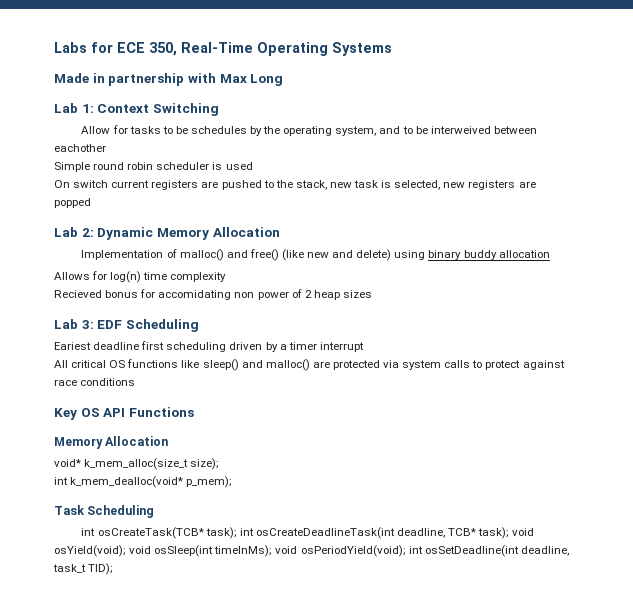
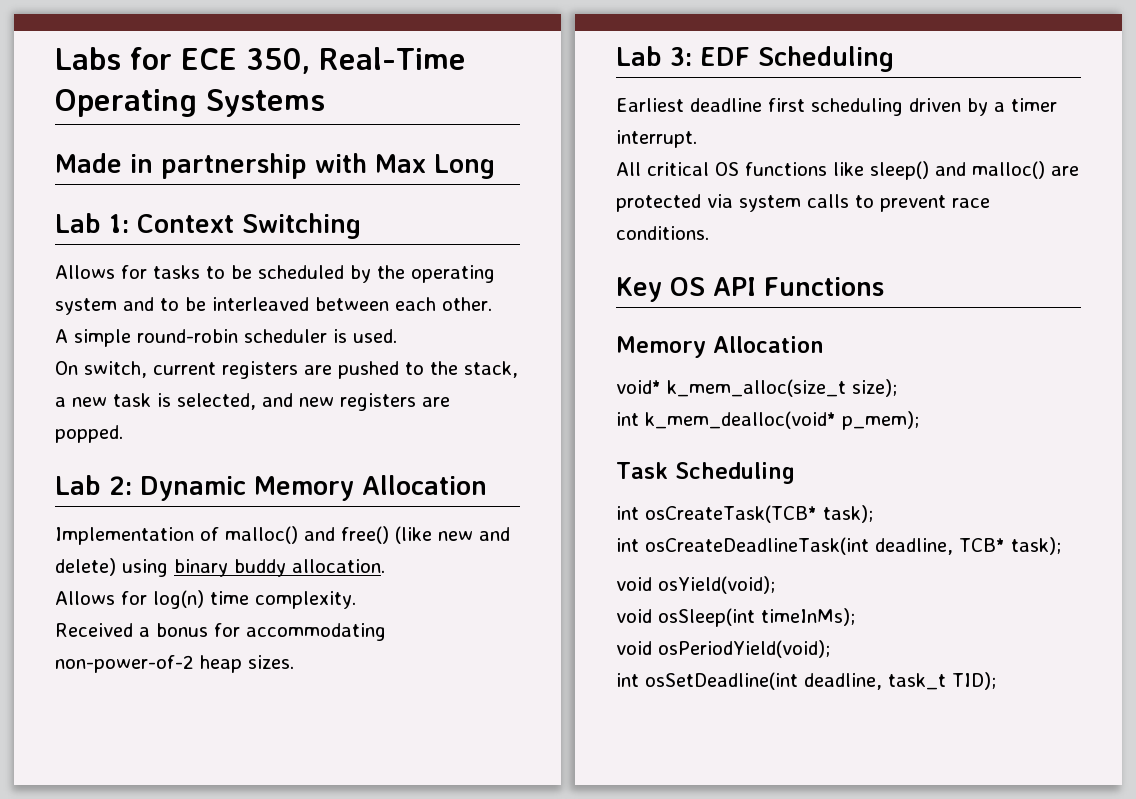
- Allow for tasks to be schedules by the operating system, and to be interweived between eachother
- Simple round robin scheduler is used
+ Allows for tasks to be scheduled by the operating system and to be interleaved between each other.
+ A simple round-robin scheduler is used.
- On switch current registers are pushed to the stack, new task is selected, new registers are popped
+ On switch, current registers are pushed to the stack, a new task is selected, and new registers are popped.
- Implementation of malloc() and free() (like new and delete) using binary buddy allocation
+ Implementation of malloc() and free() (like new and delete) using binary buddy allocation.
- Allows for log(n) time complexity
- Recieved bonus for accomidating non power of 2 heap sizes
+ Allows for log(n) time complexity.
+ Received a bonus for accommodating non-power-of-2 heap sizes.
- Eariest deadline first scheduling driven by a timer interrupt
+ Earliest deadline first scheduling driven by a timer interrupt.
- All critical OS functions like sleep() and malloc() are protected via system calls to protect against race conditions
+ All critical OS functions like sleep() and malloc() are protected via system calls to prevent race conditions.
- int osCreateTask(TCB* task); int osCreateDeadlineTask(int deadline, TCB* task); void osYield(void); void osSleep(int timeInMs); void osPeriodYield(void); int osSetDeadline(int deadline, task_t TID);
+ int osCreateTask(TCB* task);
+ int osCreateDeadlineTask(int deadline, TCB* task);
+ void osYield(void);
+ void osSleep(int timeInMs);
+ void osPeriodYield(void);
+ int osSetDeadline(int deadline, task_t TID);

